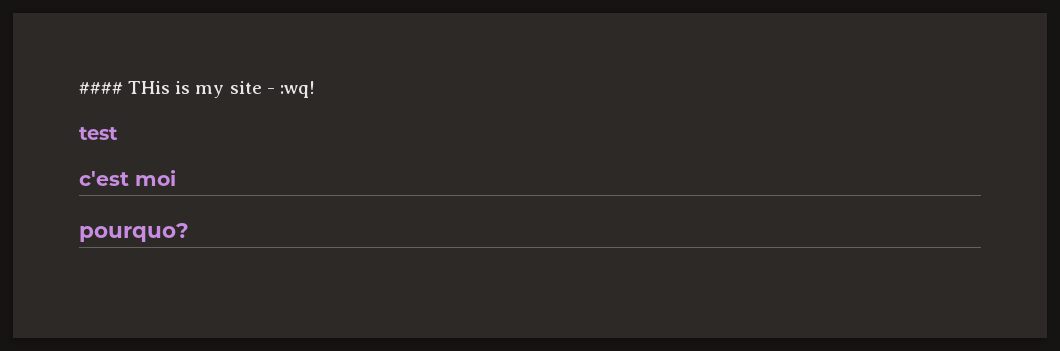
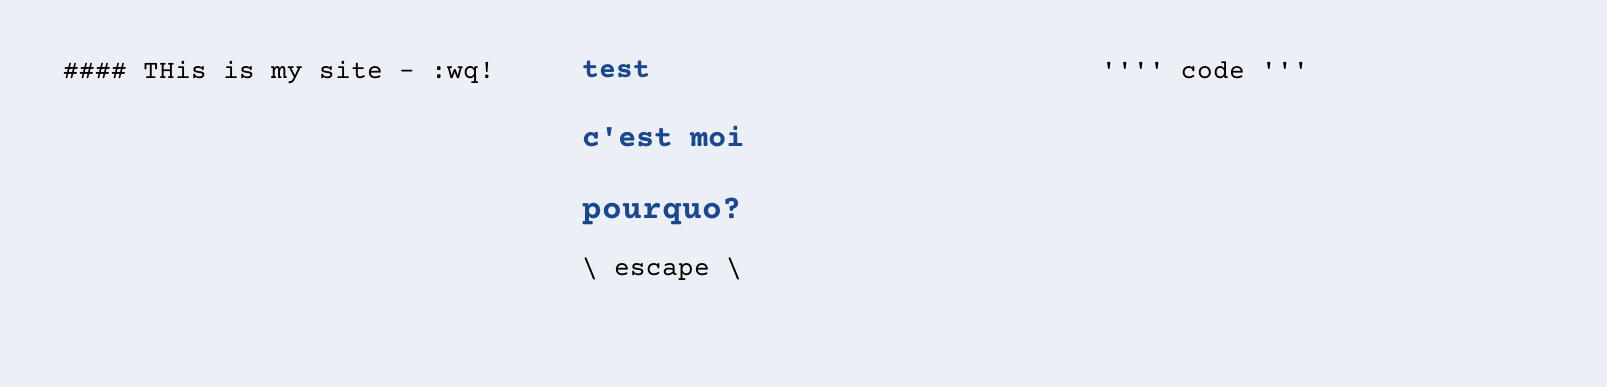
+ \ escape \
+ '''' code '''

